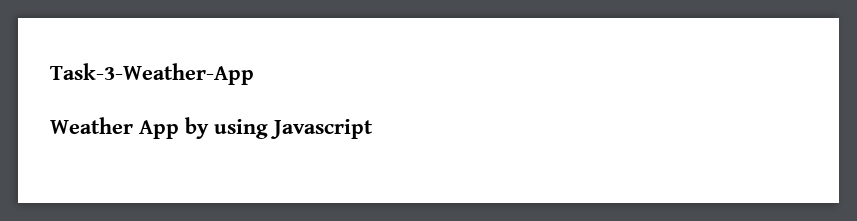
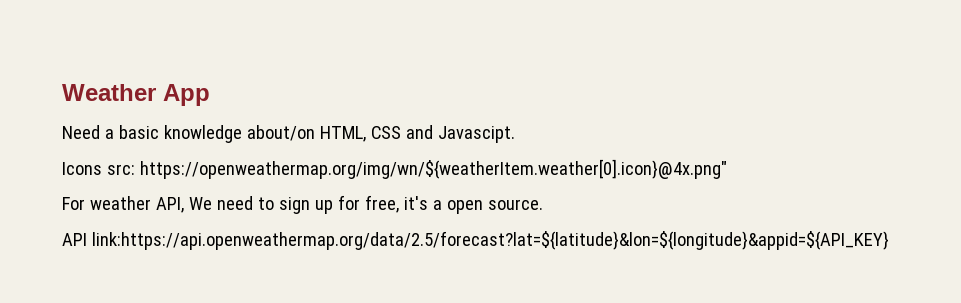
- Task-3-Weather-App
- Weather App by using Javascript
+ Weather App
+ Need a basic knowledge about/on HTML, CSS and Javascipt.
+ Icons src: https://openweathermap.org/img/wn/${weatherItem.weather[0].icon}@4x.png"
+ For weather API, We need to sign up for free, it's a open source.
+ API link:https://api.openweathermap.org/data/2.5/forecast?lat=${latitude}&lon=${longitude}&appid=${API_KEY}

